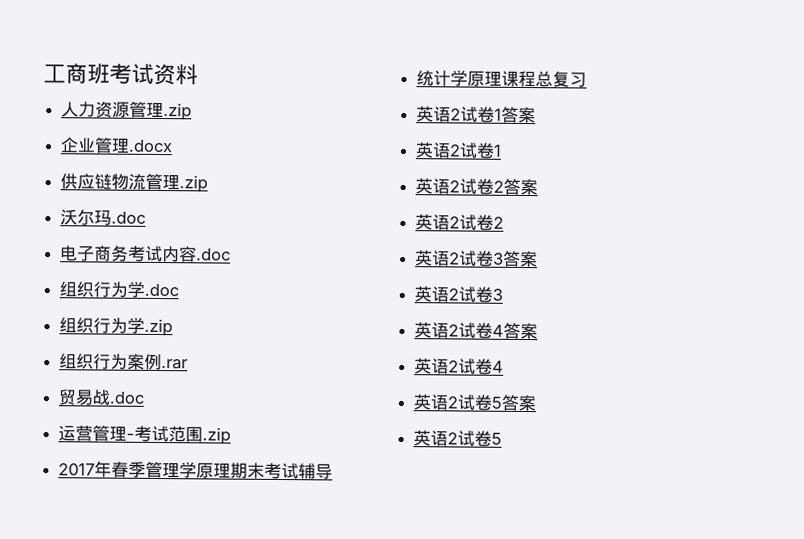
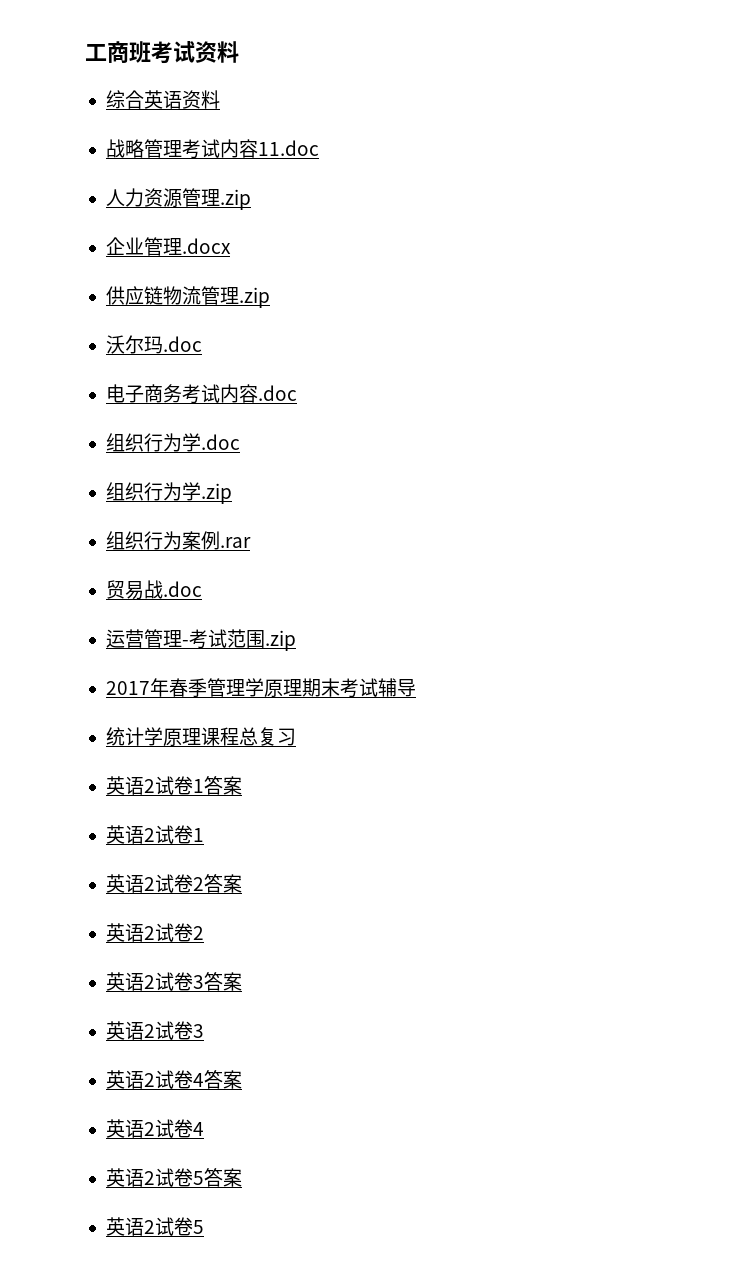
+ 综合英语资料
+ 战略管理考试内容11.doc

